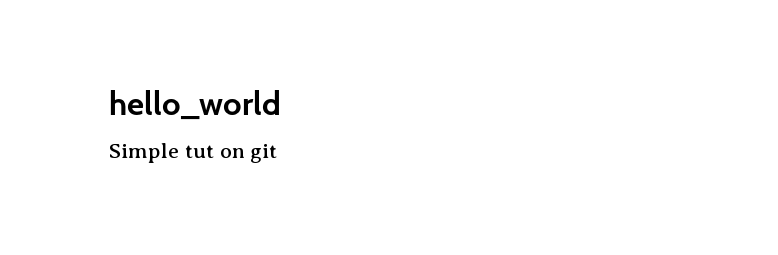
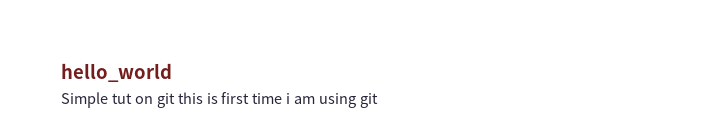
- Simple tut on git
+ Simple tut on git this is first time i am using git

